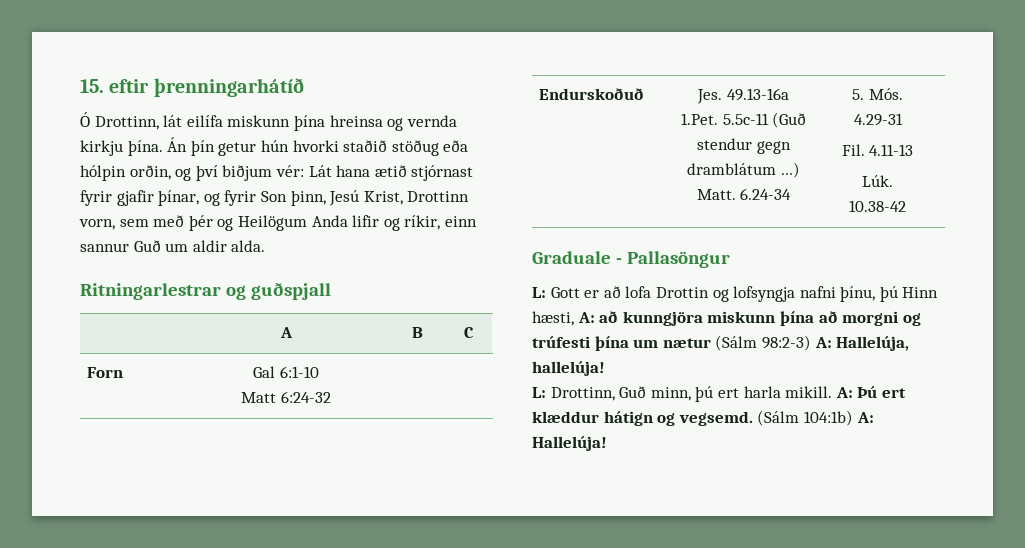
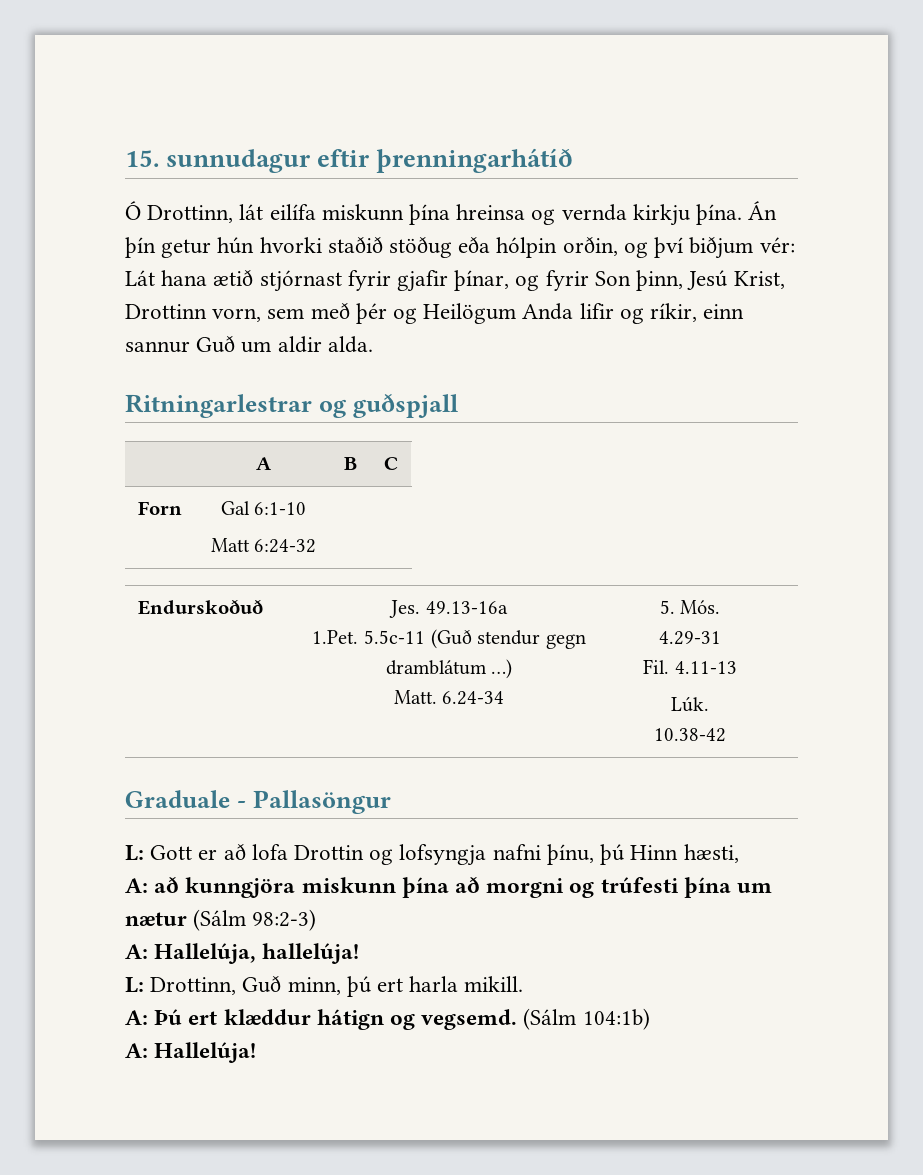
- 15. eftir þrenningarhátíð
+ 15. sunnudagur eftir þrenningarhátíð
- L: Gott er að lofa Drottin og lofsyngja nafni þínu, þú Hinn hæsti, A: að kunngjöra miskunn þína að morgni og trúfesti þína um nætur (Sálm 98:2-3) A: Hallelúja, hallelúja!
+ L: Gott er að lofa Drottin og lofsyngja nafni þínu, þú Hinn hæsti,
+ A: að kunngjöra miskunn þína að morgni og trúfesti þína um nætur (Sálm 98:2-3)
+ A: Hallelúja, hallelúja!
- L: Drottinn, Guð minn, þú ert harla mikill. A: Þú ert klæddur hátign og vegsemd.
+ L: Drottinn, Guð minn, þú ert harla mikill.
+ A: Þú ert klæddur hátign og vegsemd.
- (Sálm 104:1b) A: Hallelúja!
+ (Sálm 104:1b)
+ A: Hallelúja!

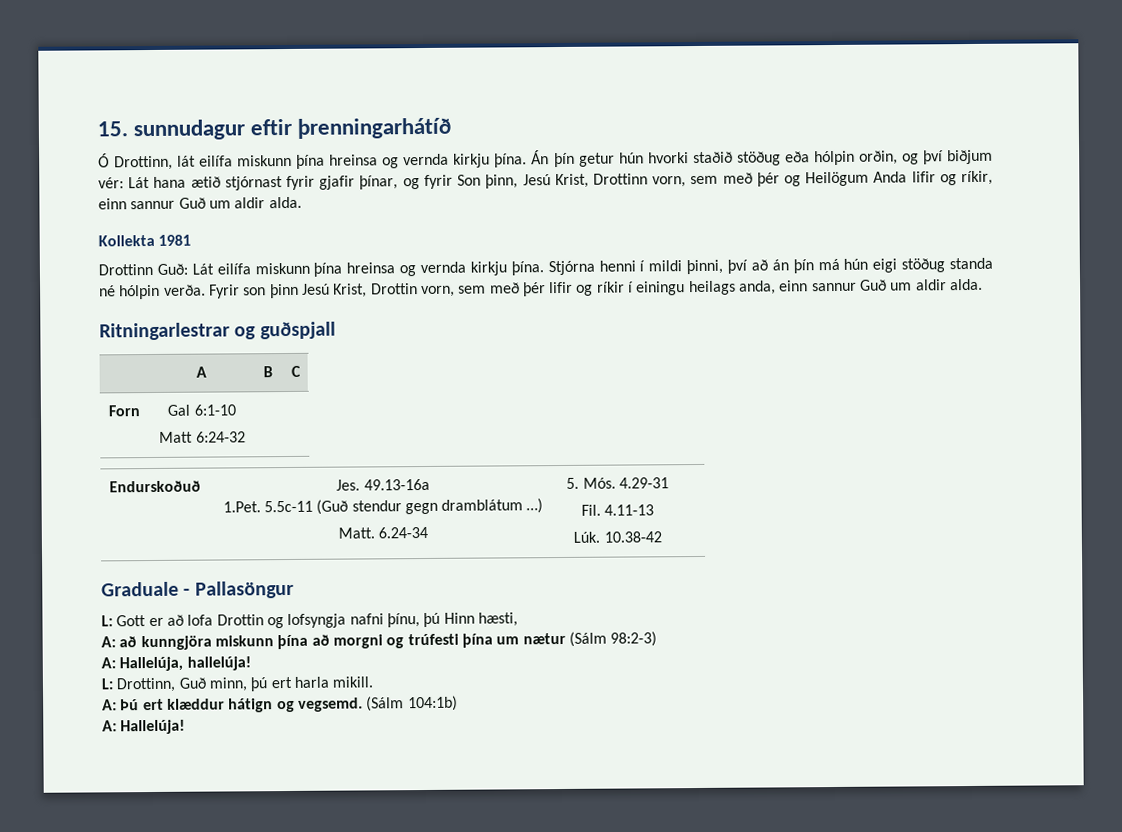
+ Kollekta 1981
+ Drottinn Guð: Lát eilífa miskunn þína hreinsa og vernda kirkju þína. Stjórna henni í mildi þinni, því að án þín má hún eigi stöðug standa né hólpin verða. Fyrir son þinn Jesú Krist, Drottin vorn, sem með þér lifir og ríkir í einingu heilags anda, einn sannur Guð um aldir alda.

